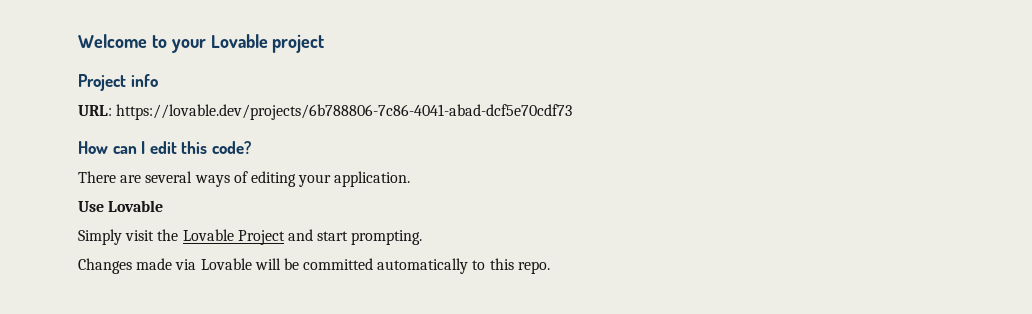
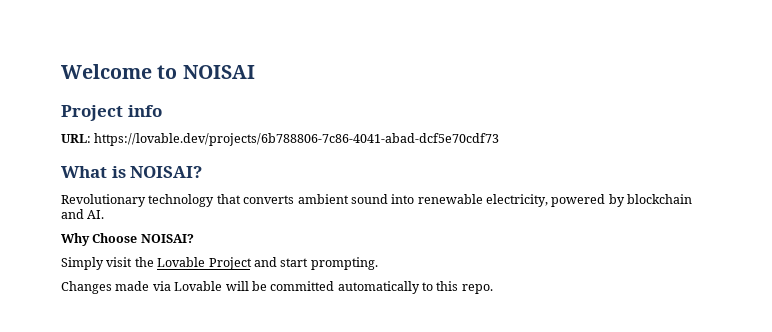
- Welcome to your Lovable project
+ Welcome to NOISAI
- How can I edit this code?
- There are several ways of editing your application.
- Use Lovable
+ What is NOISAI?
+ Revolutionary technology that converts ambient sound into renewable electricity, powered by blockchain and AI.
+ Why Choose NOISAI?

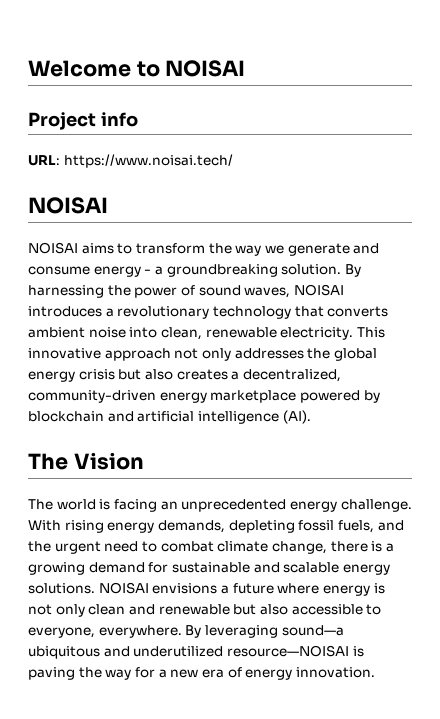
- URL: https://lovable.dev/projects/6b788806-7c86-4041-abad-dcf5e70cdf73
- What is NOISAI?
- Revolutionary technology that converts ambient sound into renewable electricity, powered by blockchain and AI.
- Why Choose NOISAI?
- Simply visit the Lovable Project and start prompting.
- Changes made via Lovable will be committed automatically to this repo.
+ URL: https://www.noisai.tech/
+ NOISAI
+ NOISAI aims to transform the way we generate and consume energy - a groundbreaking solution. By harnessing the power of sound waves, NOISAI introduces a revolutionary technology that converts ambient noise into clean, renewable electricity. This innovative approach not only addresses the global energy crisis but also creates a decentralized, community-driven energy marketplace powered by blockchain and artificial intelligence (AI).
+ The Vision
+ The world is facing an unprecedented energy challenge. With rising energy demands, depleting fossil fuels, and the urgent need to combat climate change, there is a growing demand for sustainable and scalable energy solutions. NOISAI envisions a future where energy is not only clean and renewable but also accessible to everyone, everywhere. By leveraging sound—a ubiquitous and underutilized resource—NOISAI is paving the way for a new era of energy innovation.

